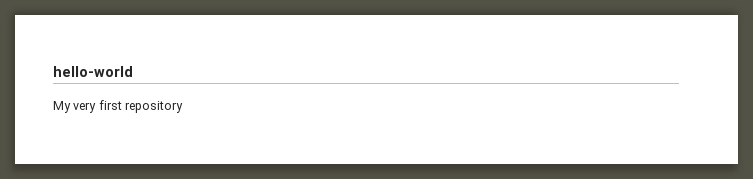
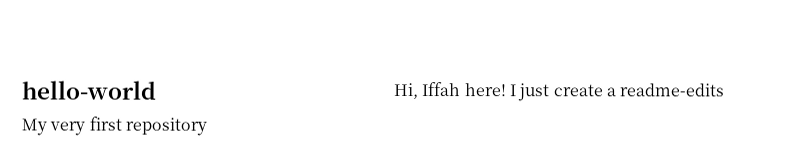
+ Hi, Iffah here! I just create a readme-edits

